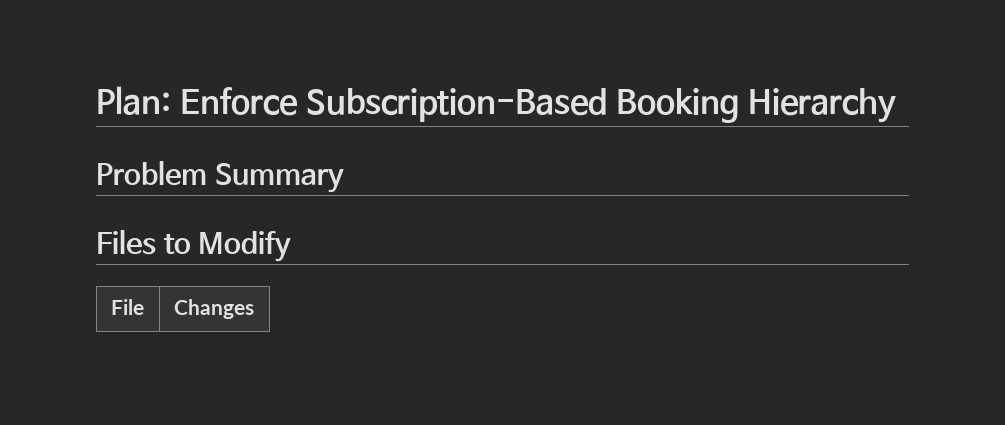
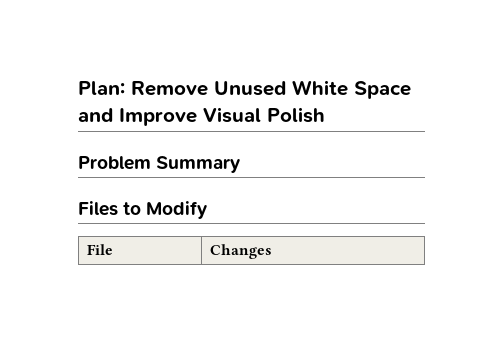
- Plan: Enforce Subscription-Based Booking Hierarchy
+ Plan: Remove Unused White Space and Improve Visual Polish

